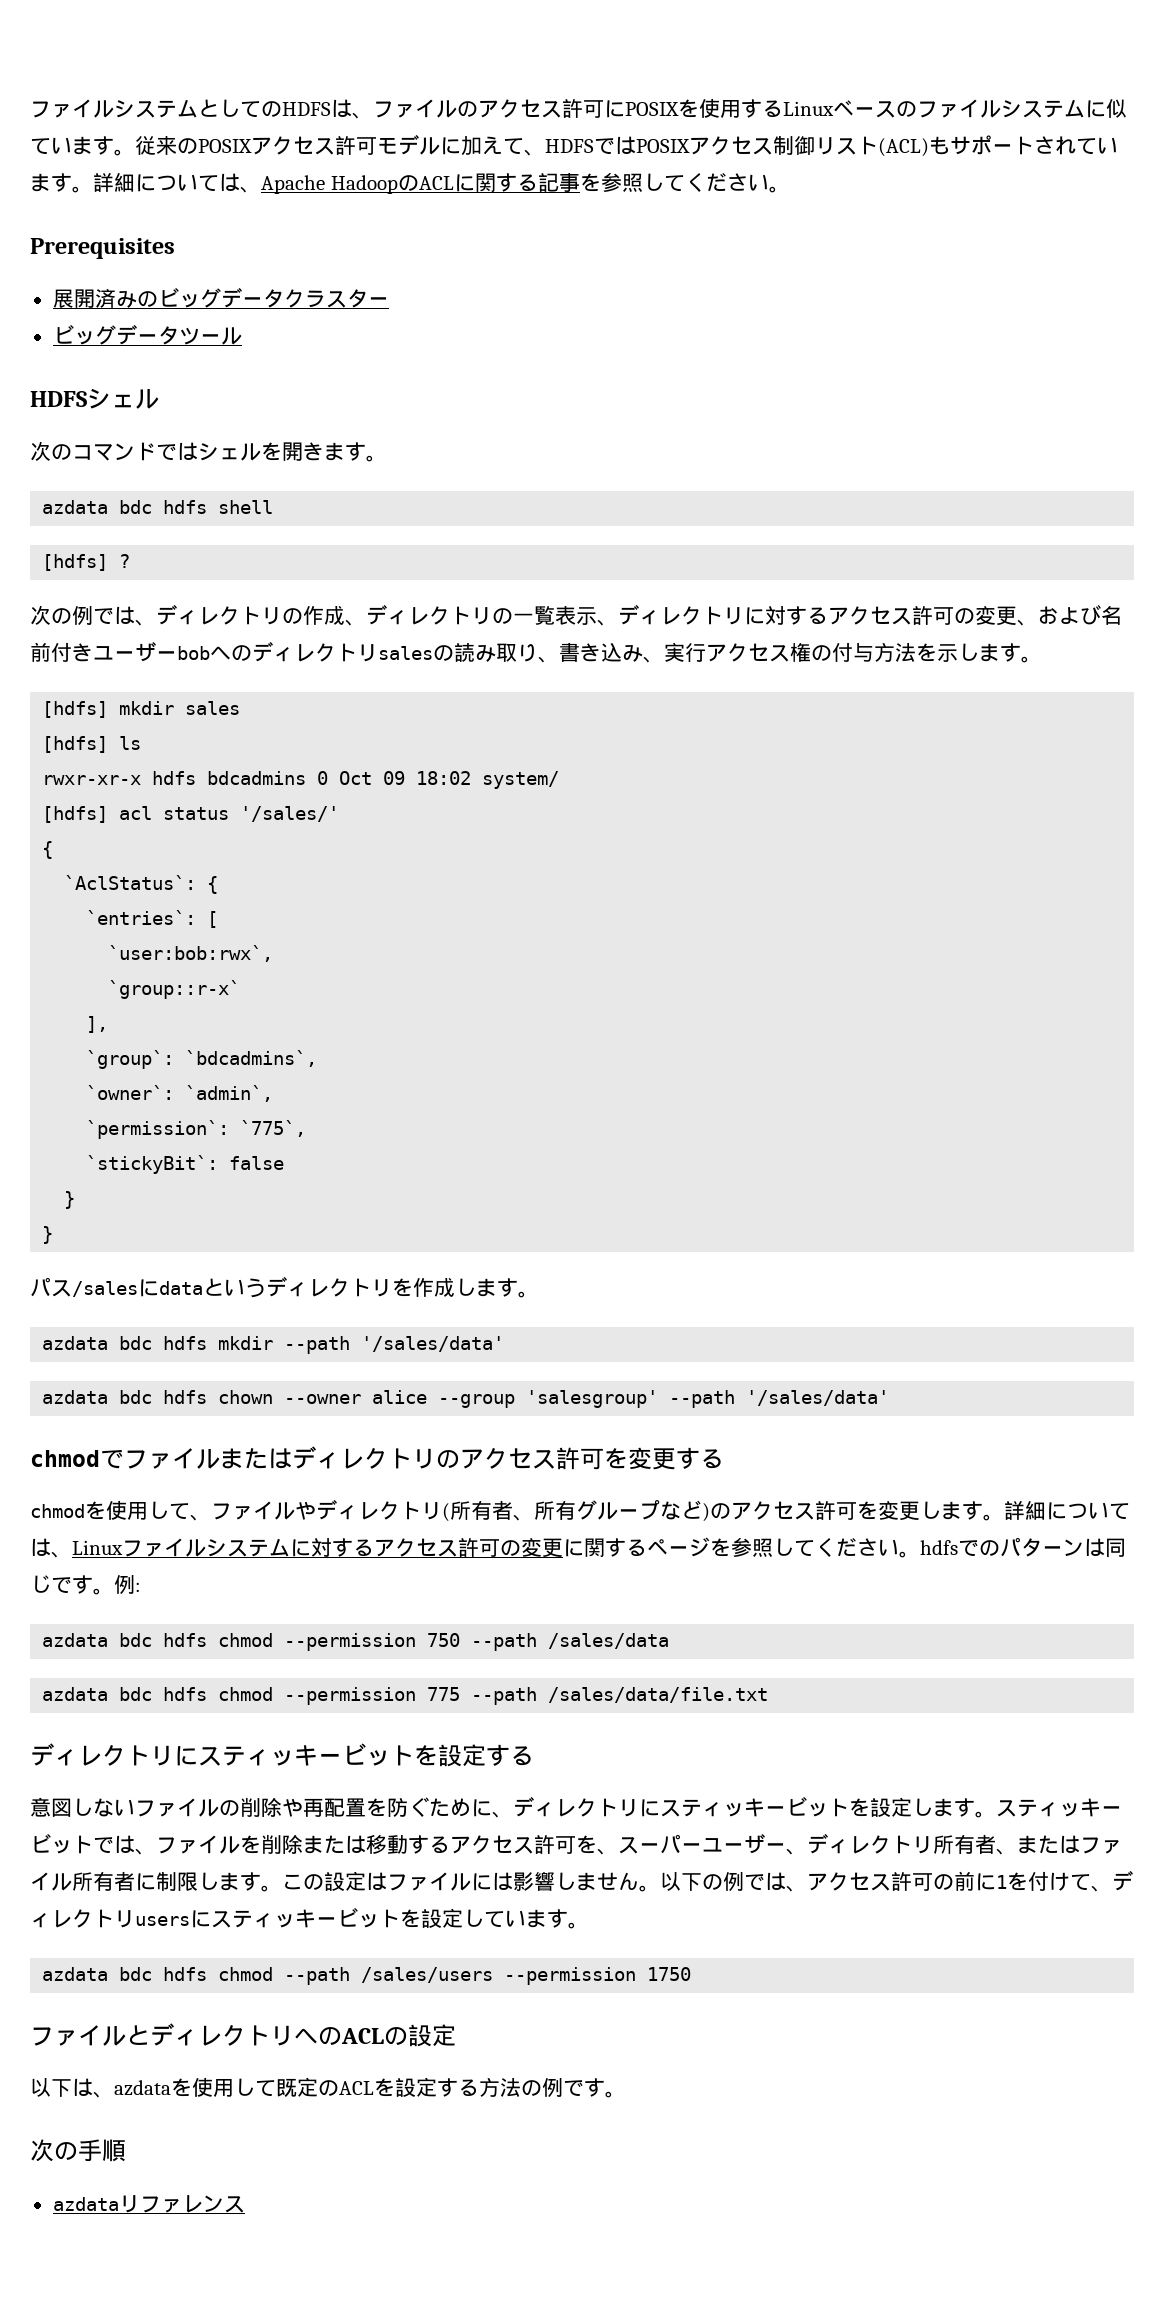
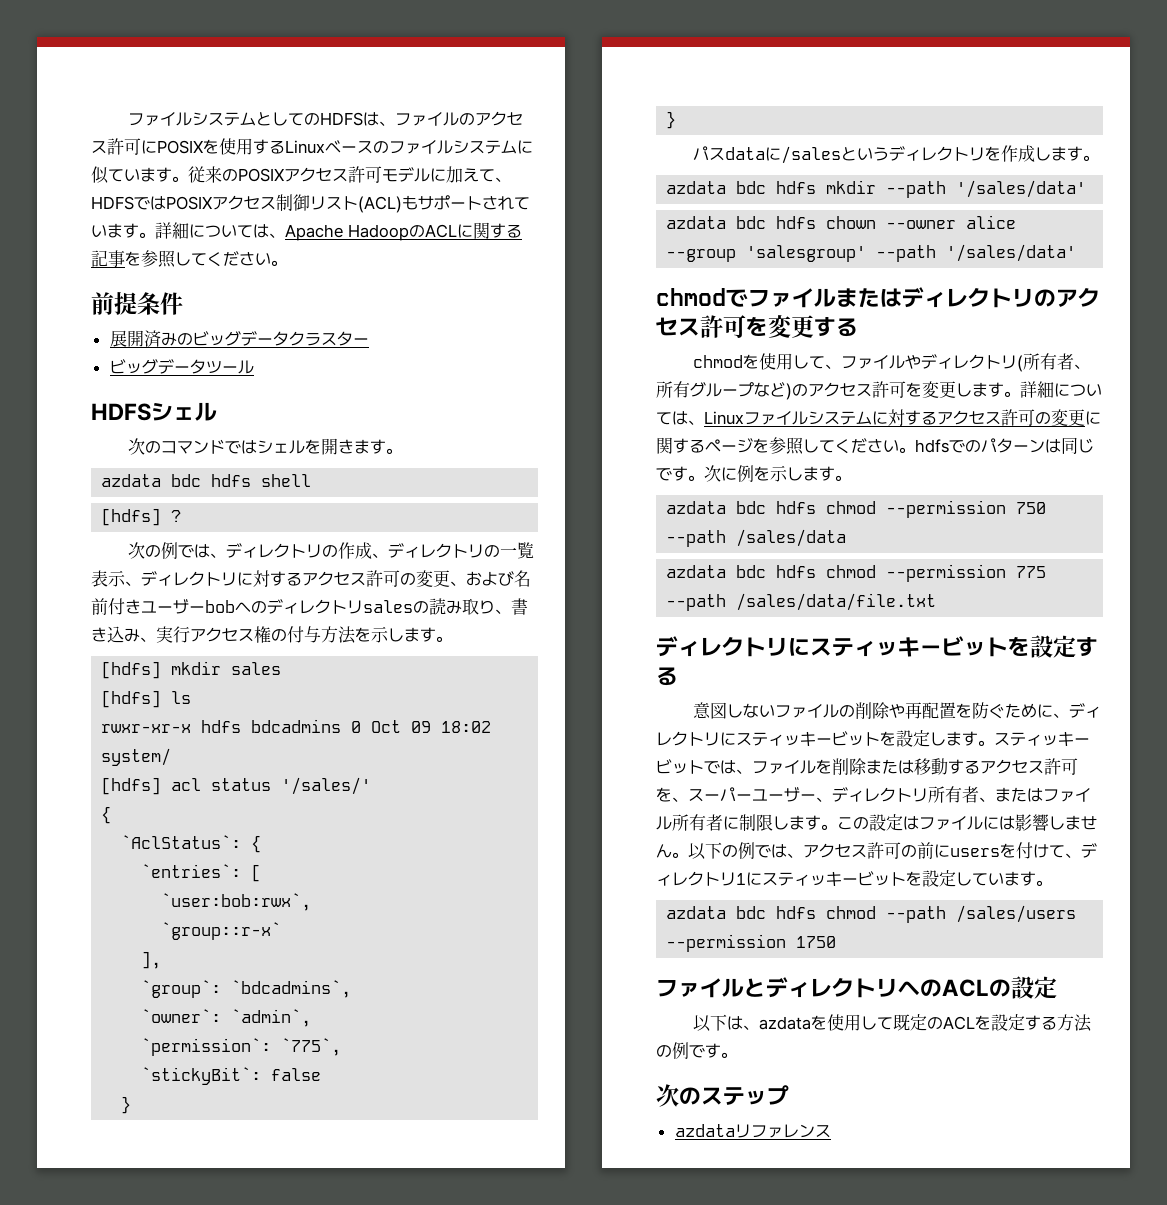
- Prerequisites
+ 前提条件
- パス/salesにdataというディレクトリを作成します。
+ パスdataに/salesというディレクトリを作成します。
- 例:
+ 次に例を示します。
- 以下の例では、アクセス許可の前に1を付けて、ディレクトリusersにスティッキービットを設定しています。
+ 以下の例では、アクセス許可の前にusersを付けて、ディレクトリ1にスティッキービットを設定しています。
- 次の手順
+ 次のステップ

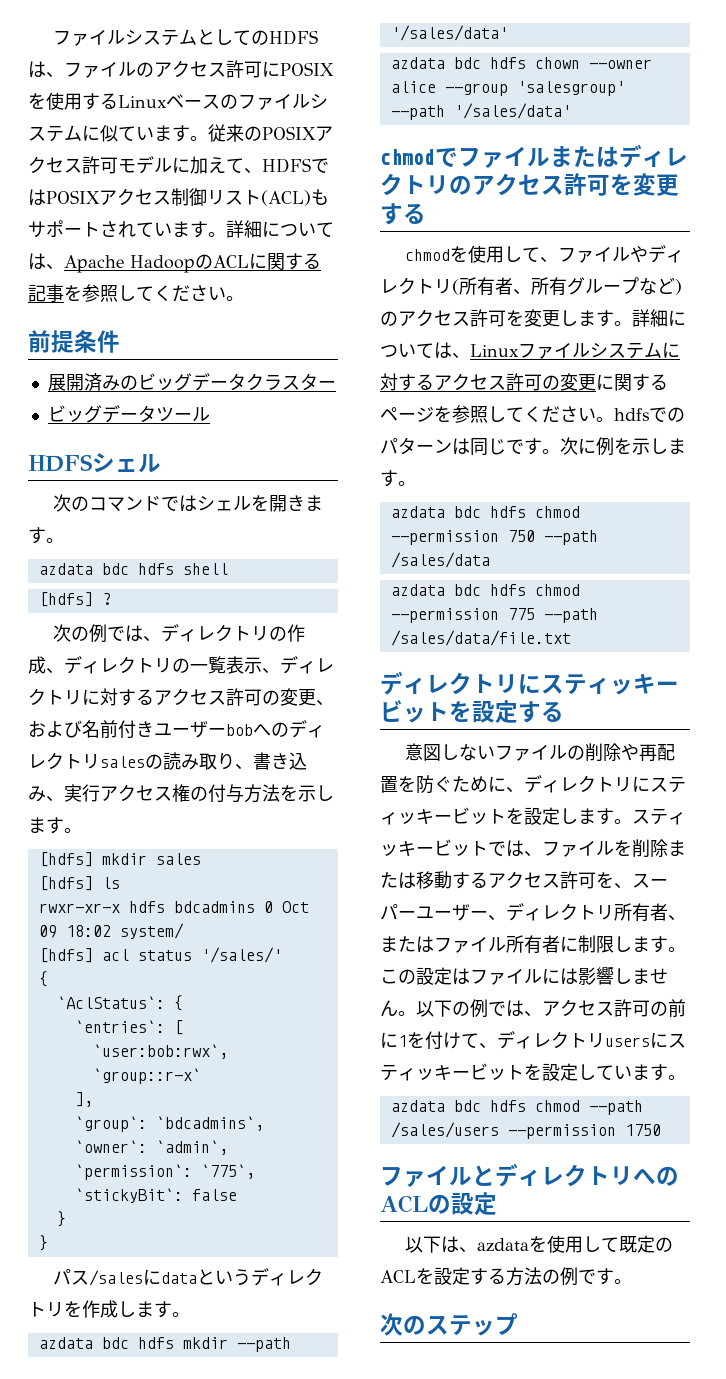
- パスdataに/salesというディレクトリを作成します。
+ パス/salesにdataというディレクトリを作成します。
- 以下の例では、アクセス許可の前にusersを付けて、ディレクトリ1にスティッキービットを設定しています。
+ 以下の例では、アクセス許可の前に1を付けて、ディレクトリusersにスティッキービットを設定しています。
- azdataリファレンス

